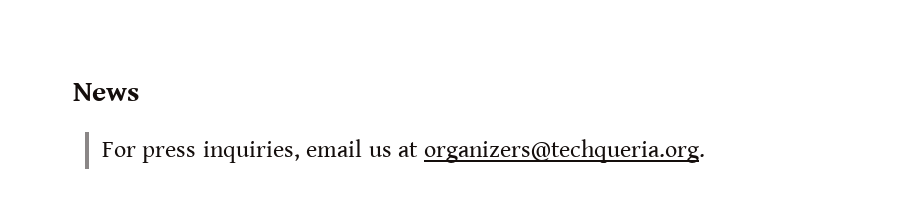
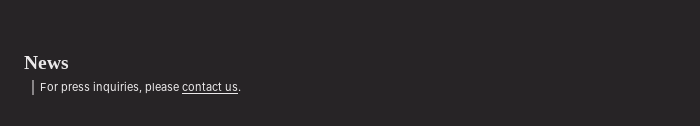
- For press inquiries, email us at organizers@techqueria.org.
+ For press inquiries, please contact us.

